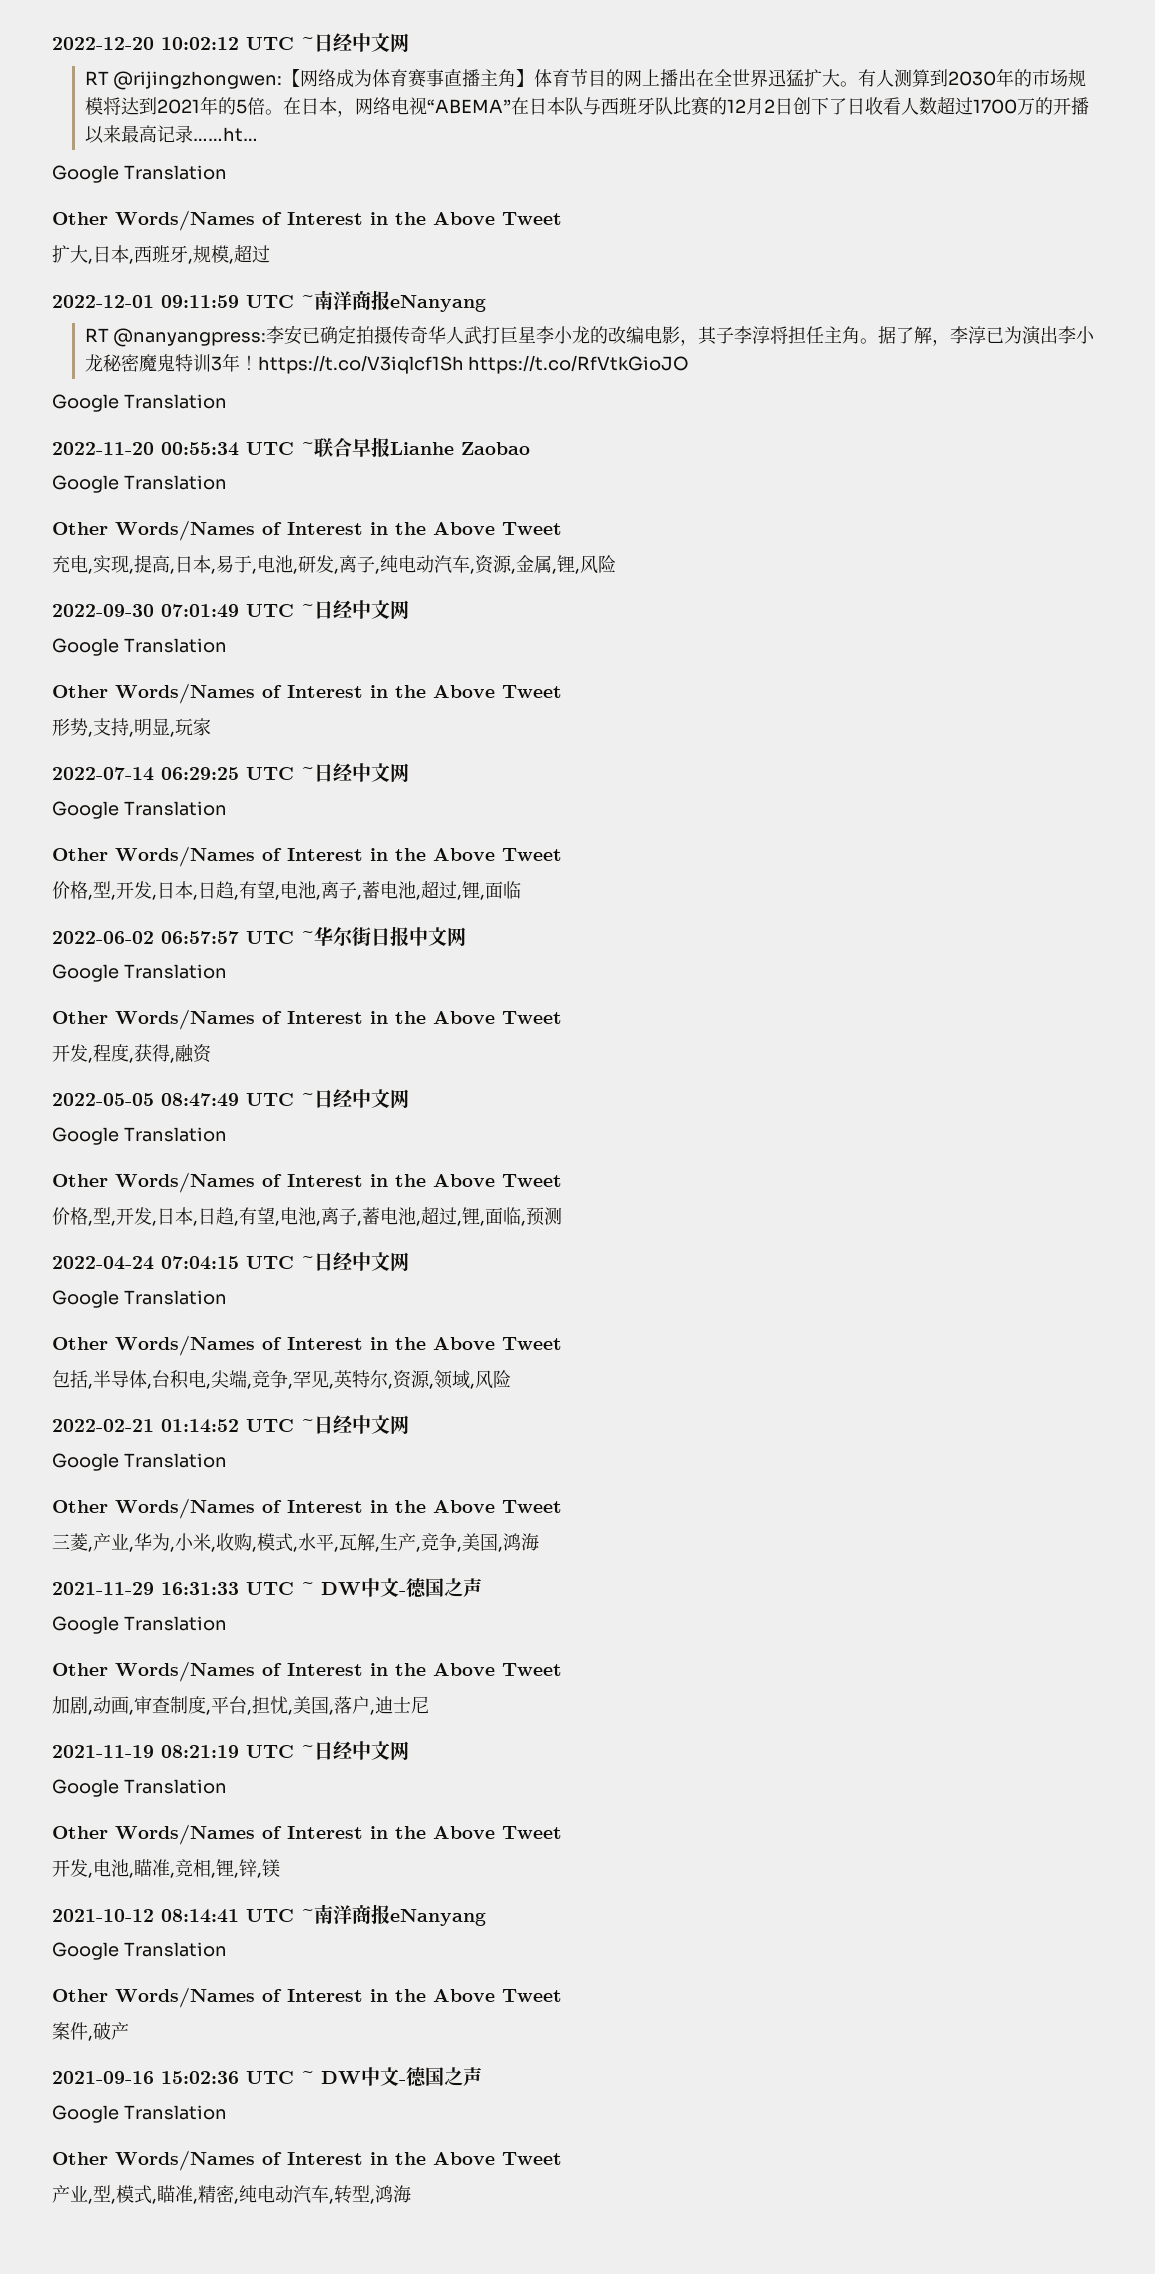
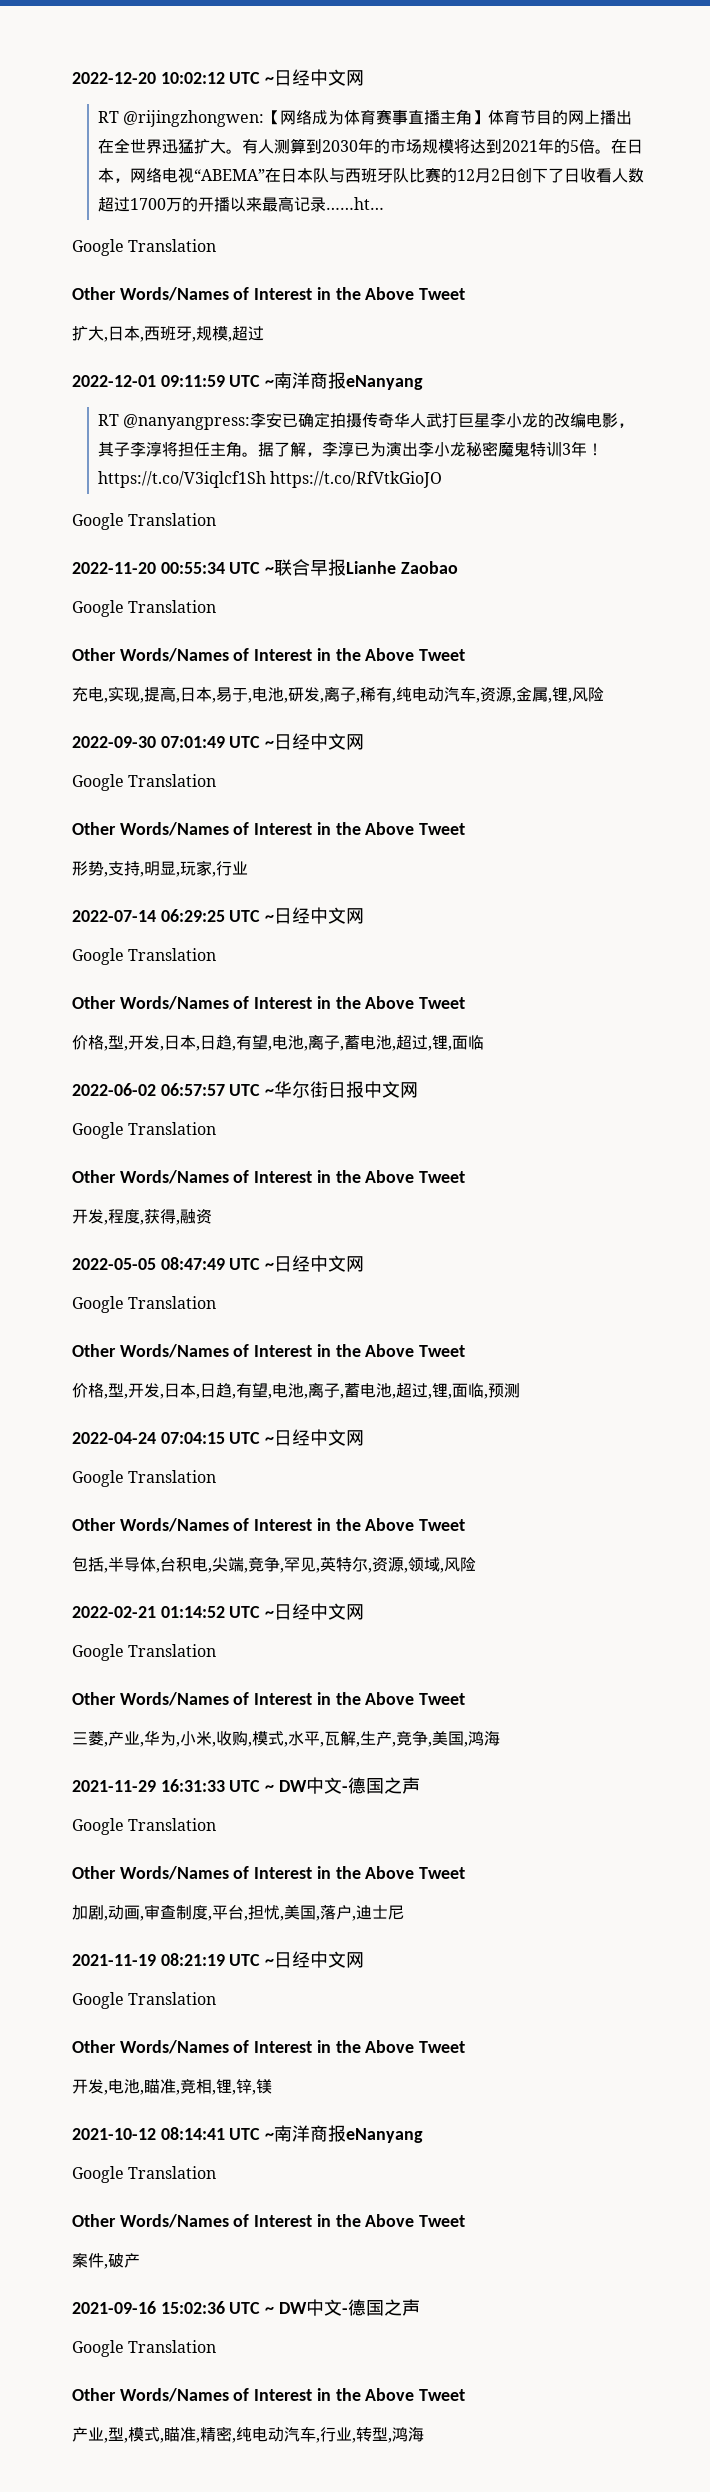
- 充电,实现,提高,日本,易于,电池,研发,离子,纯电动汽车,资源,金属,锂,风险
+ 充电,实现,提高,日本,易于,电池,研发,离子,稀有,纯电动汽车,资源,金属,锂,风险
- 形势,支持,明显,玩家
+ 形势,支持,明显,玩家,行业
- 产业,型,模式,瞄准,精密,纯电动汽车,转型,鸿海
+ 产业,型,模式,瞄准,精密,纯电动汽车,行业,转型,鸿海

